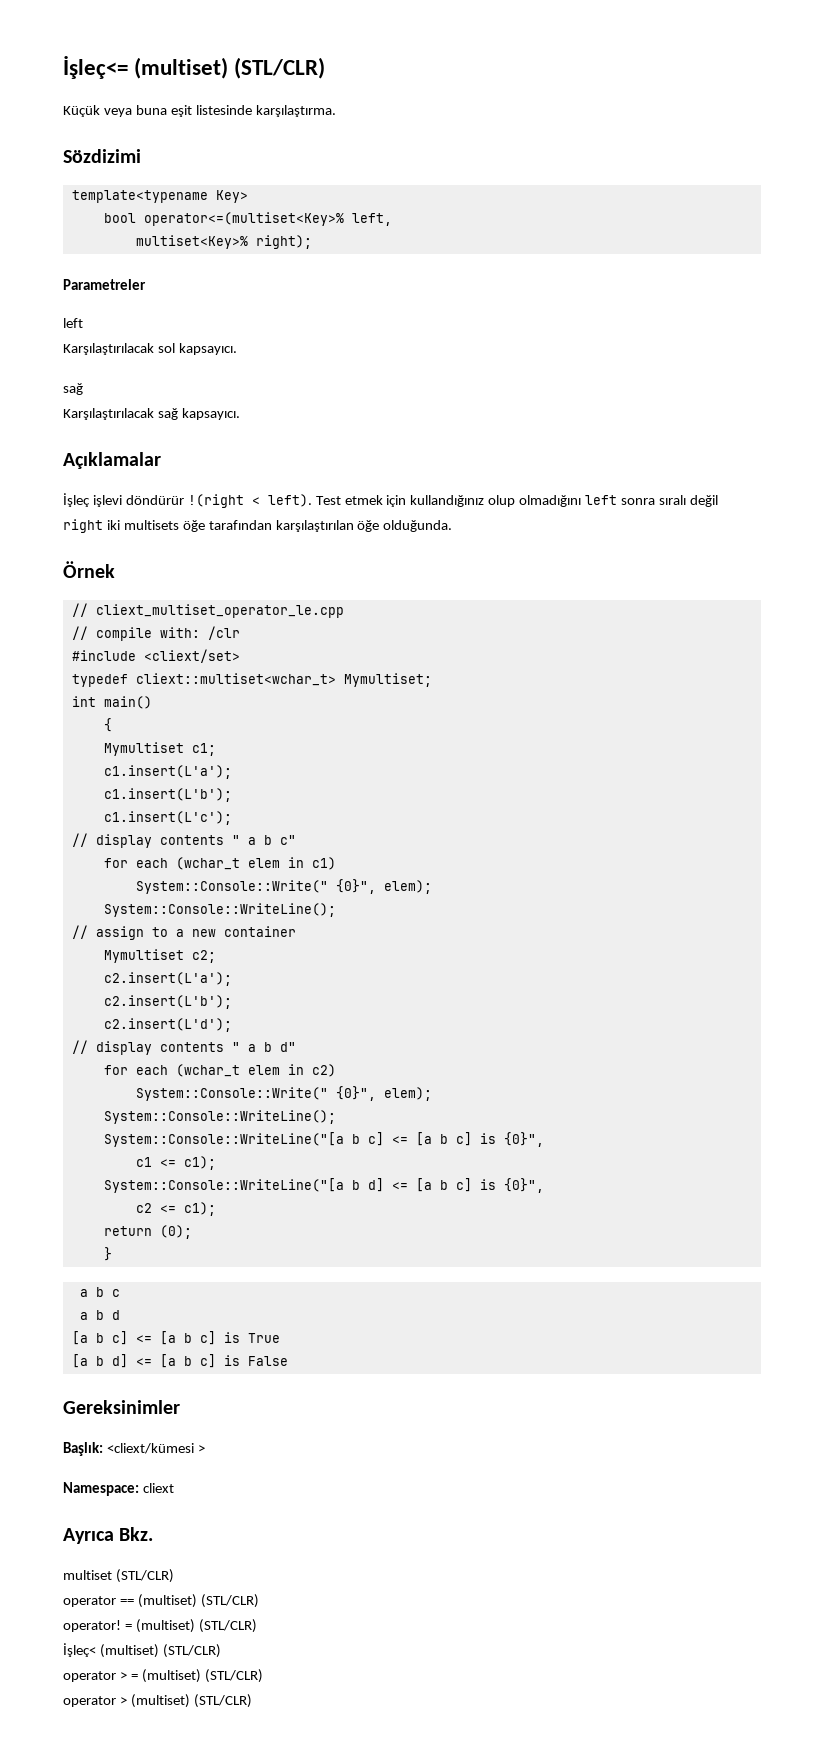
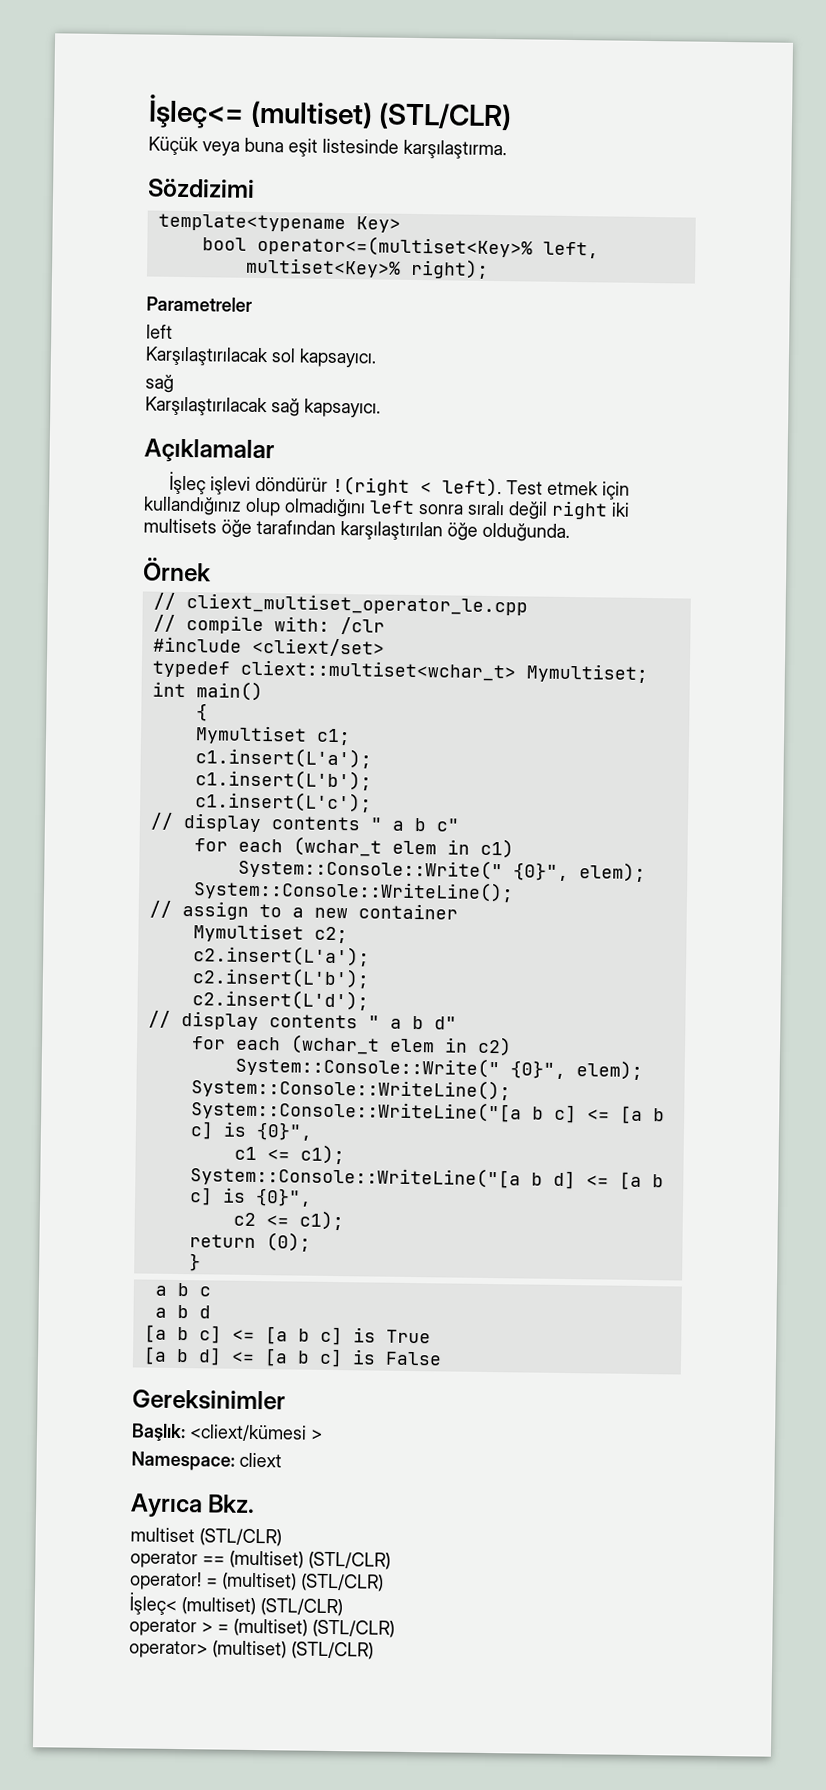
- operator > (multiset) (STL/CLR)
+ operator> (multiset) (STL/CLR)

